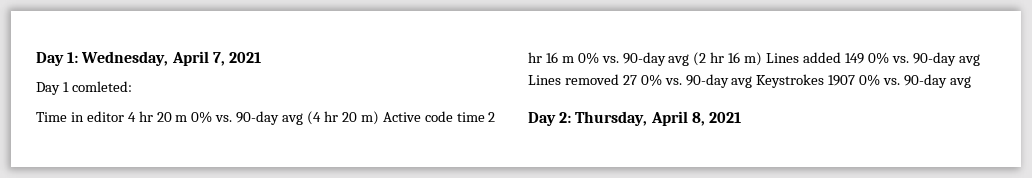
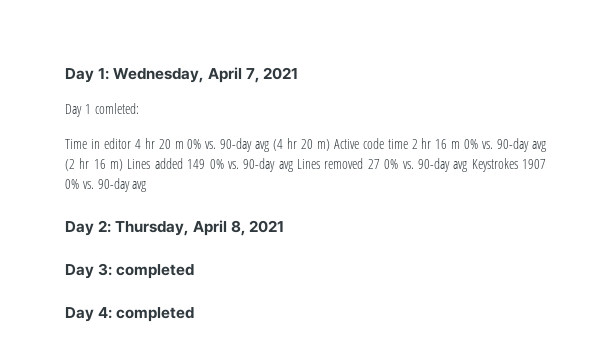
+ Day 3: completed
+ Day 4: completed

